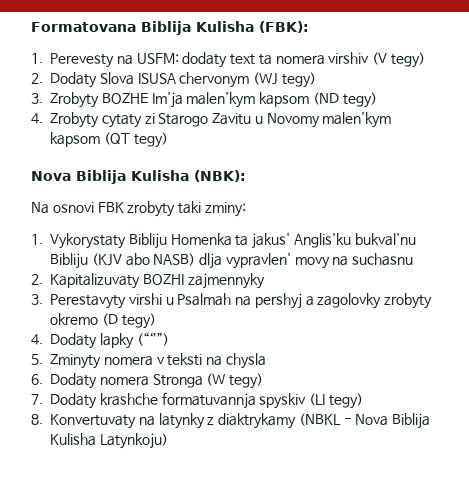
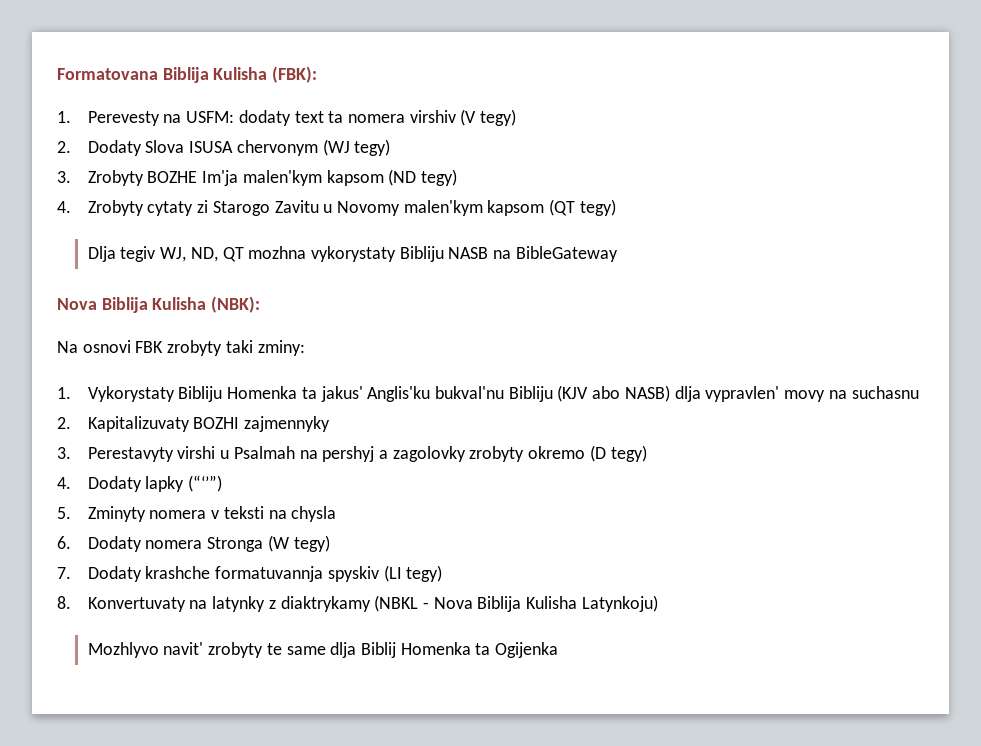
+ Dlja tegiv WJ, ND, QT mozhna vykorystaty Bibliju NASB na BibleGateway
+ Mozhlyvo navit' zrobyty te same dlja Biblij Homenka ta Ogijenka

